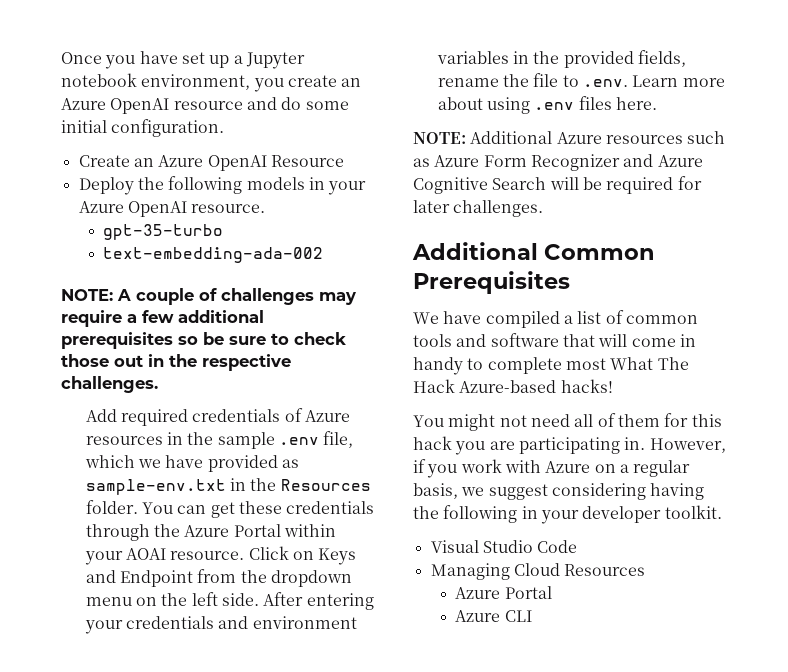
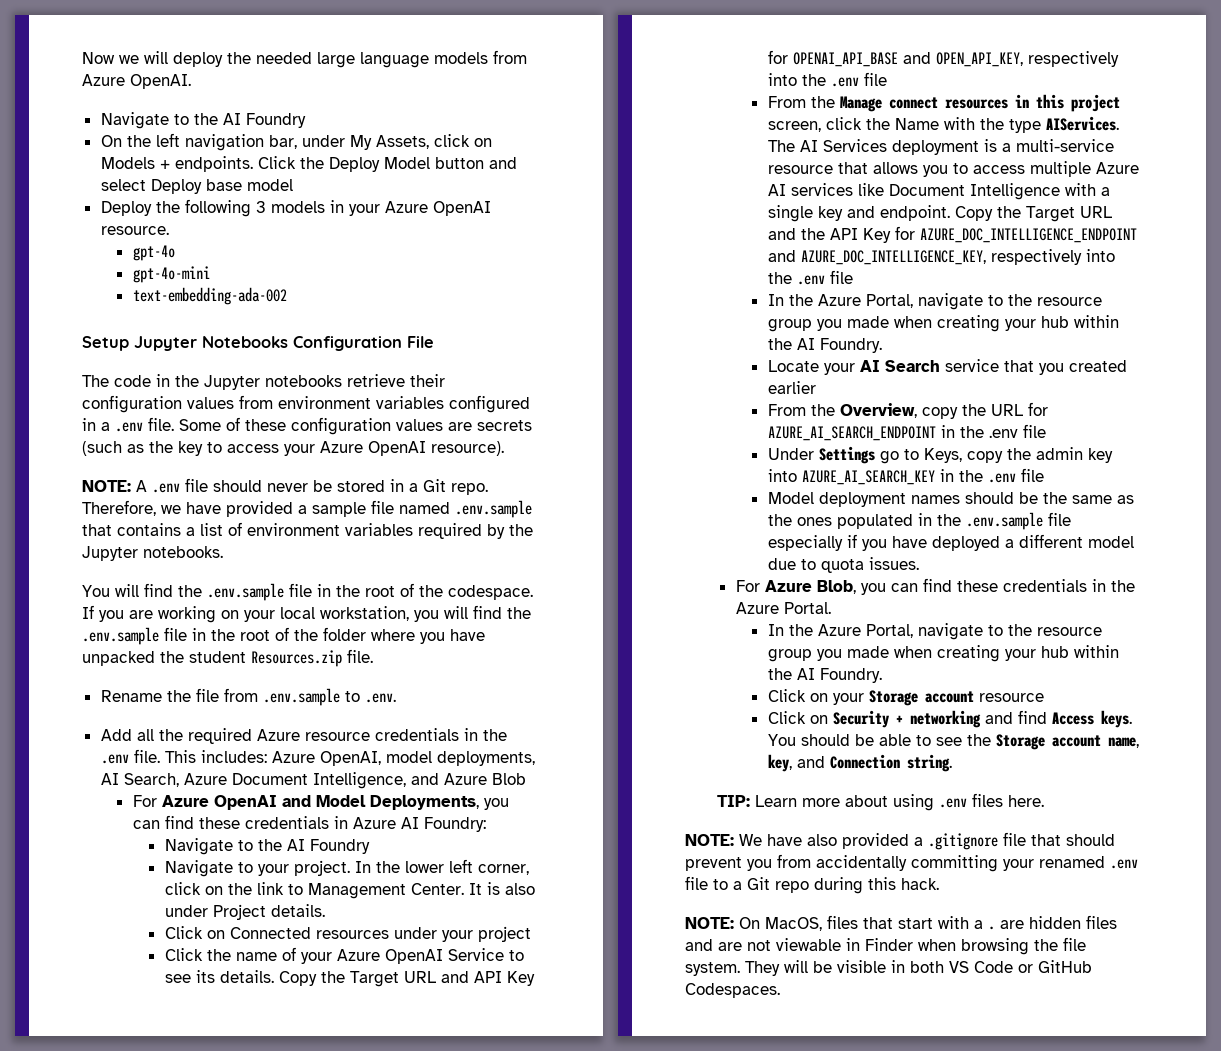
- Once you have set up a Jupyter notebook environment, you create an Azure OpenAI resource and do some initial configuration.
- Create an Azure OpenAI Resource
+ Now we will deploy the needed large language models from Azure OpenAI.
+ Navigate to the AI Foundry
+ On the left navigation bar, under My Assets, click on Models + endpoints. Click the Deploy Model button and select Deploy base model
- Deploy the following models in your Azure OpenAI resource.
+ Deploy the following 3 models in your Azure OpenAI resource.
- gpt-35-turbo
+ gpt-4o
+ gpt-4o-mini
- NOTE: A couple of challenges may require a few additional prerequisites so be sure to check those out in the respective challenges.
- Add required credentials of Azure resources in the sample .env file, which we have provided as sample-env.txt in the Resources folder. You can get these credentials through the Azure Portal within your AOAI resource. Click on Keys and Endpoint from the dropdown menu on the left side. After entering your credentials and environment variables in the provided fields, rename the file to .env. Learn more about using .env files here.
+ Setup Jupyter Notebooks Configuration File
+ The code in the Jupyter notebooks retrieve their configuration values from environment variables configured in a .env file. Some of these configuration values are secrets (such as the key to access your Azure OpenAI resource).
+ NOTE: A .env file should never be stored in a Git repo. Therefore, we have provided a sample file named .env.sample that contains a list of environment variables required by the Jupyter notebooks.
+ You will find the .env.sample file in the root of the codespace. If you are working on your local workstation, you will find the .env.sample file in the root of the folder where you have unpacked the student Resources.zip file.
+ Rename the file from .env.sample to .env.
+ Add all the required Azure resource credentials in the .env file. This includes: Azure OpenAI, model deployments, AI Search, Azure Document Intelligence, and Azure Blob
+ For Azure OpenAI and Model Deployments, you can find these credentials in Azure AI Foundry:
+ Navigate to the AI Foundry
+ Navigate to your project. In the lower left corner, click on the link to Management Center. It is also under Project details.
+ Click on Connected resources under your project
+ Click the name of your Azure OpenAI Service to see its details. Copy the Target URL and API Key for OPENAI_API_BASE and OPEN_API_KEY, respectively into the .env file
+ From the Manage connect resources in this project screen, click the Name with the type AIServices. The AI Services deployment is a multi-service resource that allows you to access multiple Azure AI services like Document Intelligence with a single key and endpoint. Copy the Target URL and the API Key for AZURE_DOC_INTELLIGENCE_ENDPOINT and AZURE_DOC_INTELLIGENCE_KEY, respectively into the .env file
+ In the Azure Portal, navigate to the resource group you made when creating your hub within the AI Foundry.
+ Locate your AI Search service that you created earlier
+ From the Overview, copy the URL for AZURE_AI_SEARCH_ENDPOINT in the .env file
+ Under Settings go to Keys, copy the admin key into AZURE_AI_SEARCH_KEY in the .env file
+ Model deployment names should be the same as the ones populated in the .env.sample file especially if you have deployed a different model due to quota issues.
+ For Azure Blob, you can find these credentials in the Azure Portal.
+ In the Azure Portal, navigate to the resource group you made when creating your hub within the AI Foundry.
+ Click on your Storage account resource
+ Click on Security + networking and find Access keys. You should be able to see the Storage account name, key, and Connection string.
+ TIP: Learn more about using .env files here.
- NOTE: Additional Azure resources such as Azure Form Recognizer and Azure Cognitive Search will be required for later challenges.
- Additional Common Prerequisites
- We have compiled a list of common tools and software that will come in handy to complete most What The Hack Azure-based hacks!
- You might not need all of them for this hack you are participating in. However, if you work with Azure on a regular basis, we suggest considering having the following in your developer toolkit.
- Visual Studio Code
- Managing Cloud Resources
- Azure Portal
- Azure CLI
+ NOTE: We have also provided a .gitignore file that should prevent you from accidentally committing your renamed .env file to a Git repo during this hack.
+ NOTE: On MacOS, files that start with a . are hidden files and are not viewable in Finder when browsing the file system. They will be visible in both VS Code or GitHub Codespaces.

